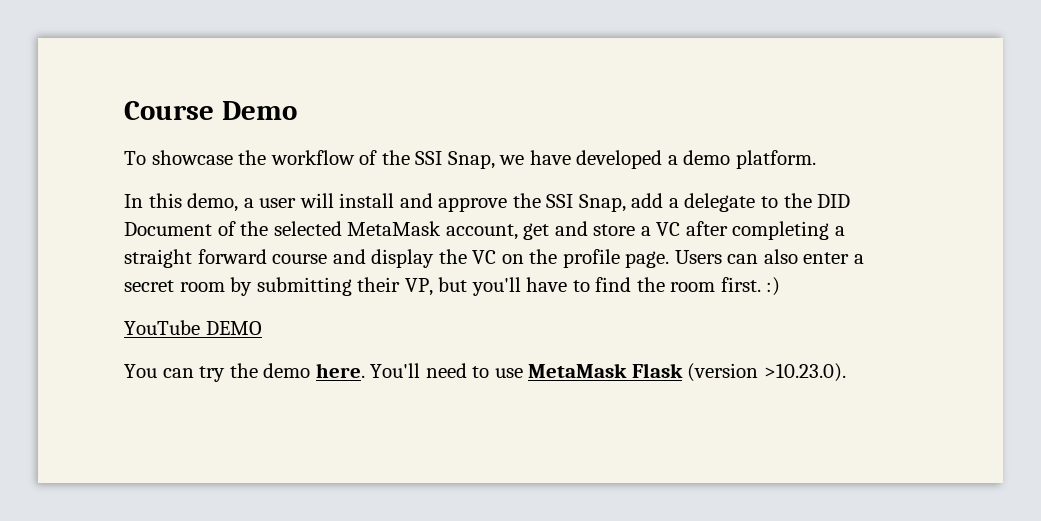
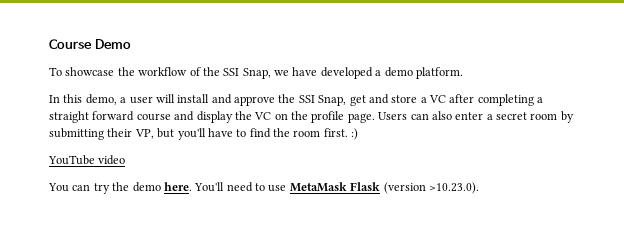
- In this demo, a user will install and approve the SSI Snap, add a delegate to the DID Document of the selected MetaMask account, get and store a VC after completing a straight forward course and display the VC on the profile page.
+ In this demo, a user will install and approve the SSI Snap, get and store a VC after completing a straight forward course and display the VC on the profile page.
- YouTube DEMO
+ YouTube video

